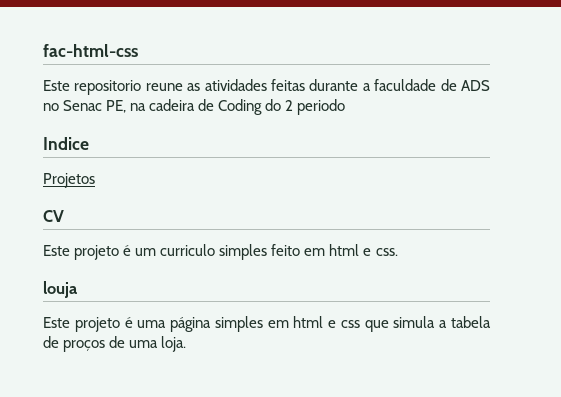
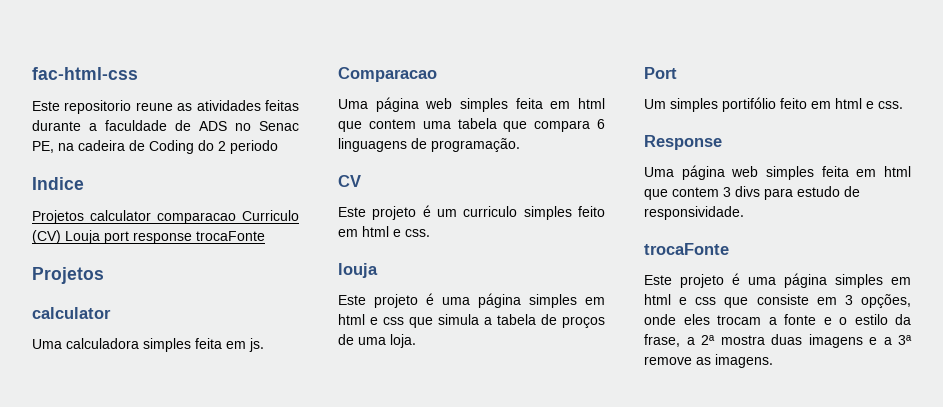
+ Projetos calculator comparacao Curriculo (CV) Louja port response trocaFonte
  Projetos
+ calculator
+ Uma calculadora simples feita em js.
+ Comparacao
+ Uma página web simples feita em html que contem uma tabela que compara 6 linguagens de programação.
+ Port
+ Um simples portifólio feito em html e css.
+ Response
+ Uma página web simples feita em html que contem 3 divs para estudo de responsividade.
+ trocaFonte
+ Este projeto é uma página simples em html e css que consiste em 3 opções, onde eles trocam a fonte e o estilo da frase, a 2ª mostra duas imagens e a 3ª remove as imagens.

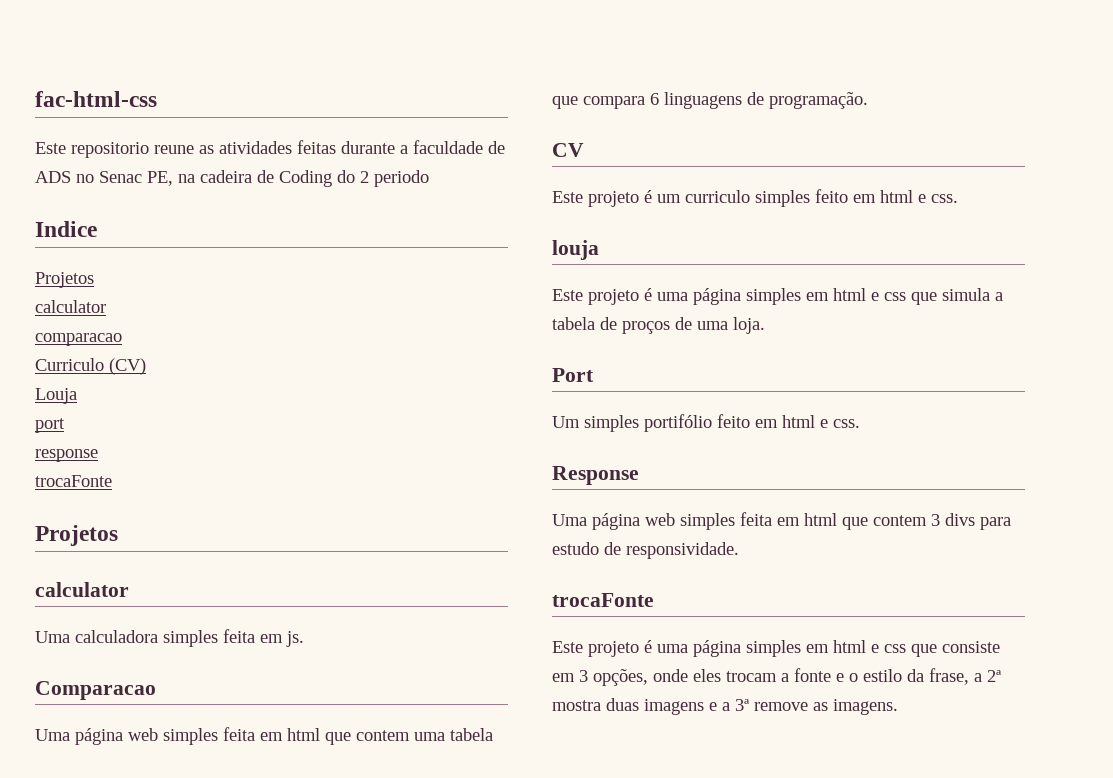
  Indice
- Projetos calculator comparacao Curriculo (CV) Louja port response trocaFonte
+ Projetos
+ calculator
+ comparacao
+ Curriculo (CV)
+ Louja
+ port
+ response
+ trocaFonte

